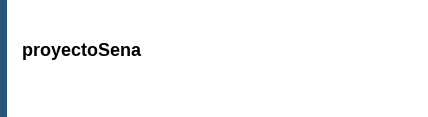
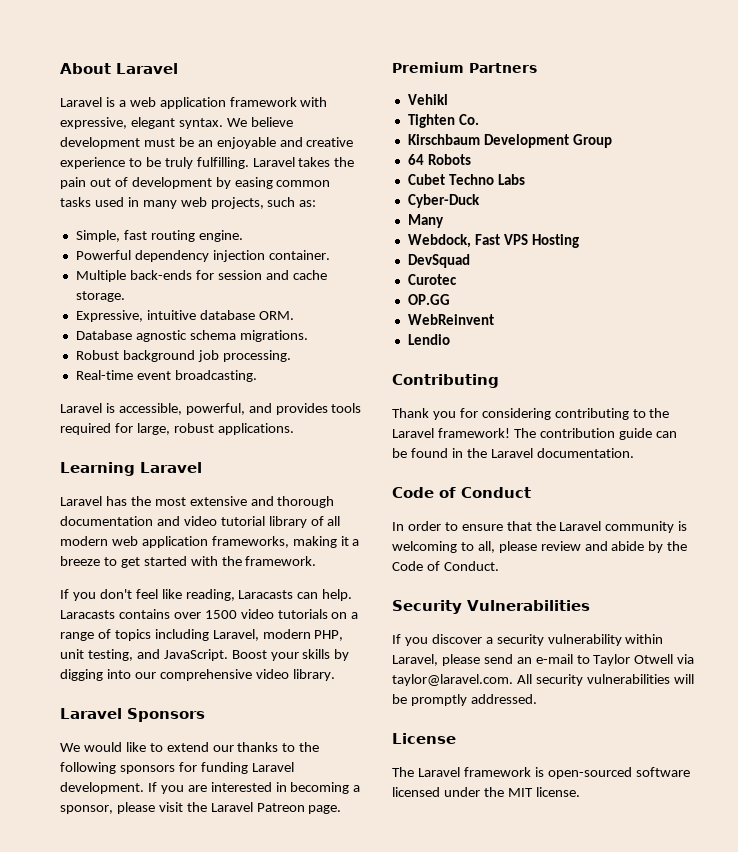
- proyectoSena
+ About Laravel
+ Laravel is a web application framework with expressive, elegant syntax. We believe development must be an enjoyable and creative experience to be truly fulfilling. Laravel takes the pain out of development by easing common tasks used in many web projects, such as:
+ Simple, fast routing engine.
+ Powerful dependency injection container.
+ Multiple back-ends for session and cache storage.
+ Expressive, intuitive database ORM.
+ Database agnostic schema migrations.
+ Robust background job processing.
+ Real-time event broadcasting.
+ Laravel is accessible, powerful, and provides tools required for large, robust applications.
+ Learning Laravel
+ Laravel has the most extensive and thorough documentation and video tutorial library of all modern web application frameworks, making it a breeze to get started with the framework.
+ If you don't feel like reading, Laracasts can help. Laracasts contains over 1500 video tutorials on a range of topics including Laravel, modern PHP, unit testing, and JavaScript. Boost your skills by digging into our comprehensive video library.
+ Laravel Sponsors
+ We would like to extend our thanks to the following sponsors for funding Laravel development. If you are interested in becoming a sponsor, please visit the Laravel Patreon page.
+ Premium Partners
+ Vehikl
+ Tighten Co.
+ Kirschbaum Development Group
+ 64 Robots
+ Cubet Techno Labs
+ Cyber-Duck
+ Many
+ Webdock, Fast VPS Hosting
+ DevSquad
+ Curotec
+ OP.GG
+ WebReinvent
+ Lendio
+ Contributing
+ Thank you for considering contributing to the Laravel framework! The contribution guide can be found in the Laravel documentation.
+ Code of Conduct
+ In order to ensure that the Laravel community is welcoming to all, please review and abide by the Code of Conduct.
+ Security Vulnerabilities
+ If you discover a security vulnerability within Laravel, please send an e-mail to Taylor Otwell via taylor@laravel.com. All security vulnerabilities will be promptly addressed.
+ License
+ The Laravel framework is open-sourced software licensed under the MIT license.

